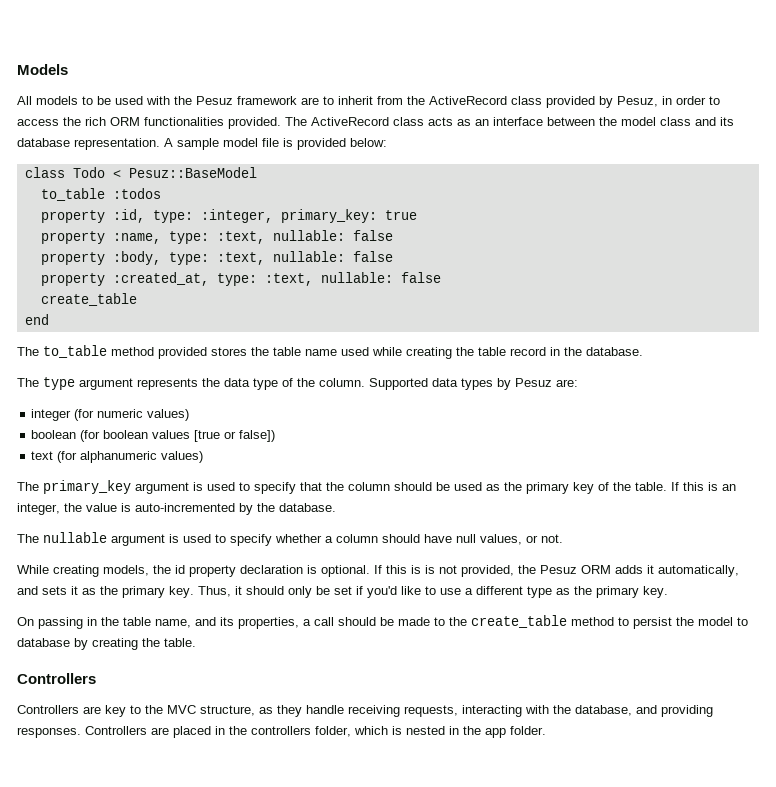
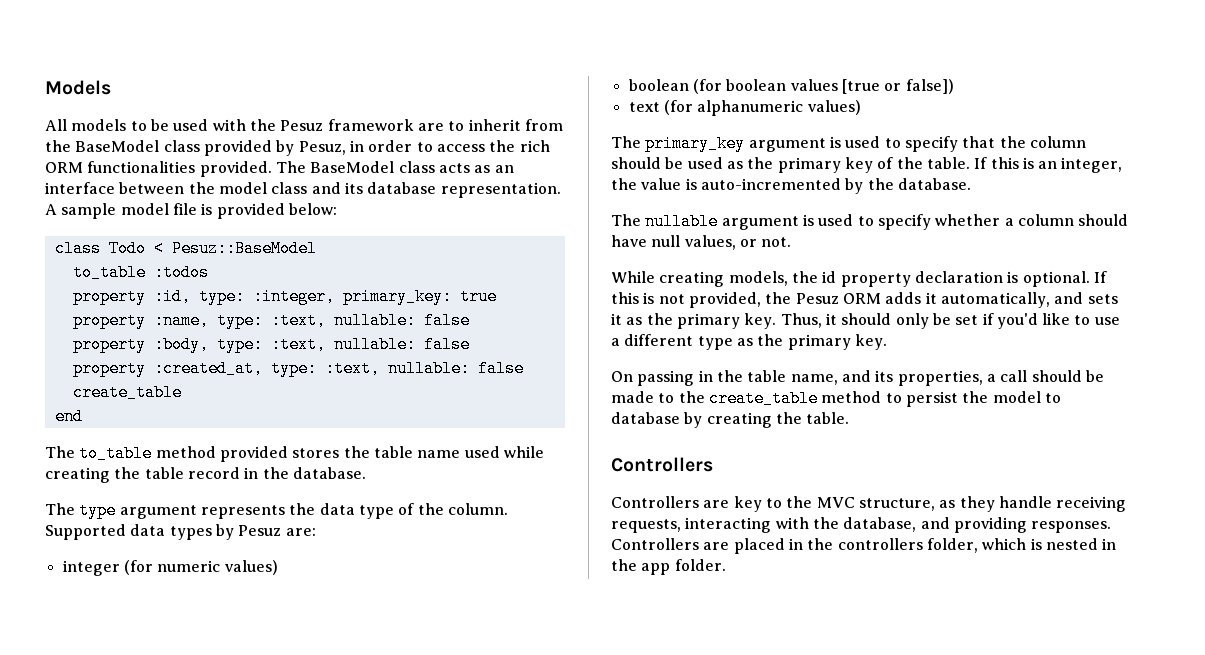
- All models to be used with the Pesuz framework are to inherit from the ActiveRecord class provided by Pesuz, in order to access the rich ORM functionalities provided.
+ All models to be used with the Pesuz framework are to inherit from the BaseModel class provided by Pesuz, in order to access the rich ORM functionalities provided.
- The ActiveRecord class acts as an interface between the model class and its database representation.
+ The BaseModel class acts as an interface between the model class and its database representation.
- If this is is not provided, the Pesuz ORM adds it automatically, and sets it as the primary key.
+ If this is not provided, the Pesuz ORM adds it automatically, and sets it as the primary key.

